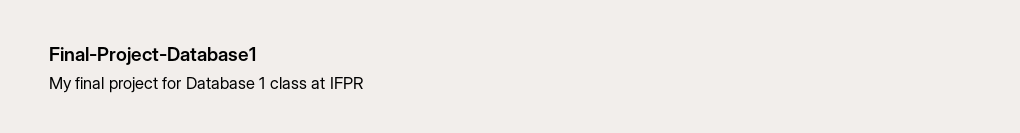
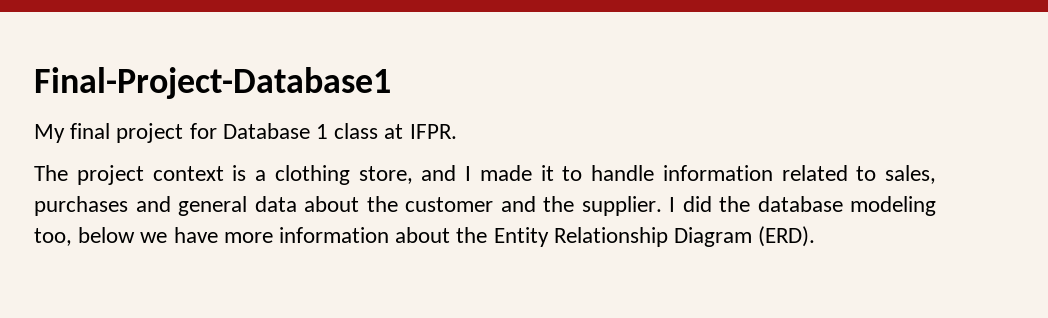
- My final project for Database 1 class at IFPR
+ My final project for Database 1 class at IFPR.
+ The project context is a clothing store, and I made it to handle information related to sales, purchases and general data about the customer and the supplier. I did the database modeling too, below we have more information about the Entity Relationship Diagram (ERD).

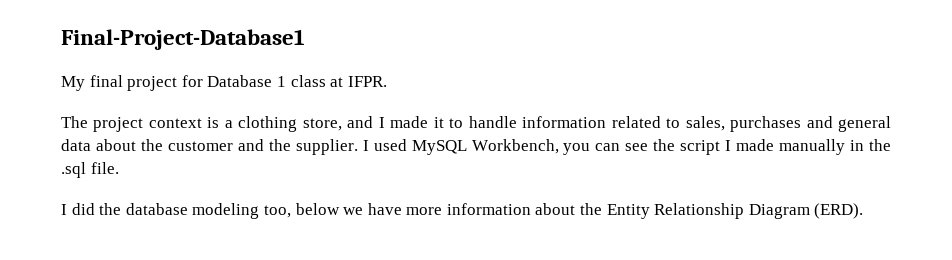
+ I used MySQL Workbench, you can see the script I made manually in the .sql file.

